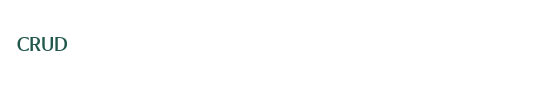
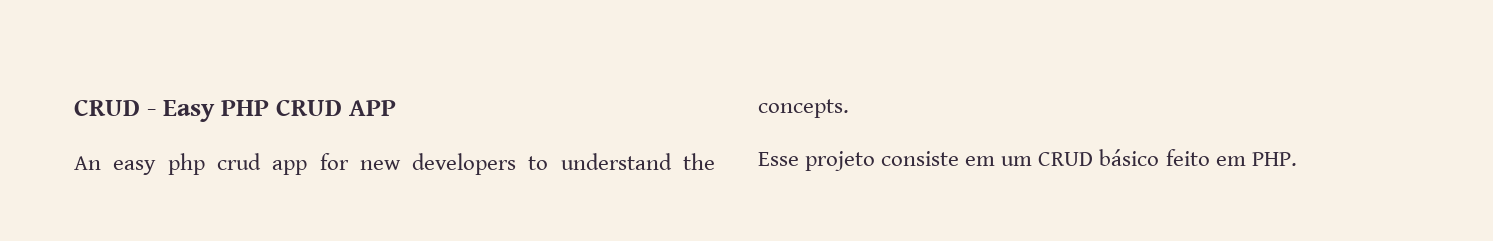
- CRUD
+ CRUD - Easy PHP CRUD APP
+ An easy php crud app for new developers to understand the concepts.
+ Esse projeto consiste em um CRUD básico feito em PHP.

